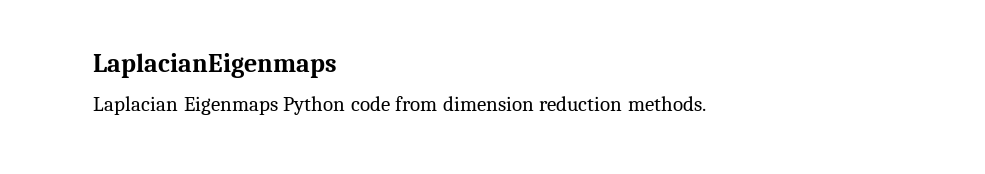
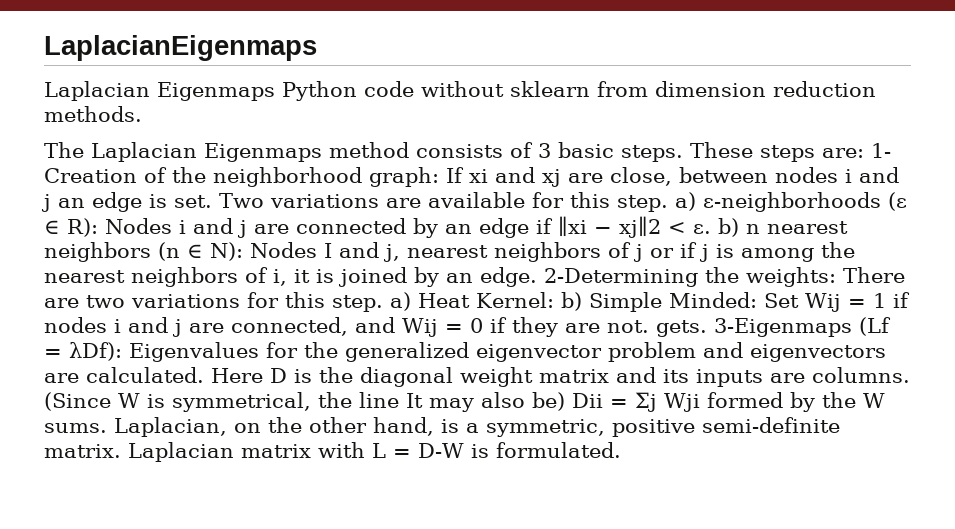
- Laplacian Eigenmaps Python code from dimension reduction methods.
+ Laplacian Eigenmaps Python code without sklearn from dimension reduction methods.
+ The Laplacian Eigenmaps method consists of 3 basic steps. These steps are: 1- Creation of the neighborhood graph: If xi and xj are close, between nodes i and j an edge is set. Two variations are available for this step. a) ε-neighborhoods (ε ∈ R): Nodes i and j are connected by an edge if ∥xi − xj∥2 < ε. b) n nearest neighbors (n ∈ N): Nodes I and j, nearest neighbors of j or if j is among the nearest neighbors of i, it is joined by an edge. 2-Determining the weights: There are two variations for this step. a) Heat Kernel: b) Simple Minded: Set Wij = 1 if nodes i and j are connected, and Wij = 0 if they are not. gets. 3-Eigenmaps (Lf = λDf): Eigenvalues for the generalized eigenvector problem and eigenvectors are calculated. Here D is the diagonal weight matrix and its inputs are columns. (Since W is symmetrical, the line It may also be) Dii = Σj Wji formed by the W sums. Laplacian, on the other hand, is a symmetric, positive semi-definite matrix. Laplacian matrix with L = D-W is formulated.

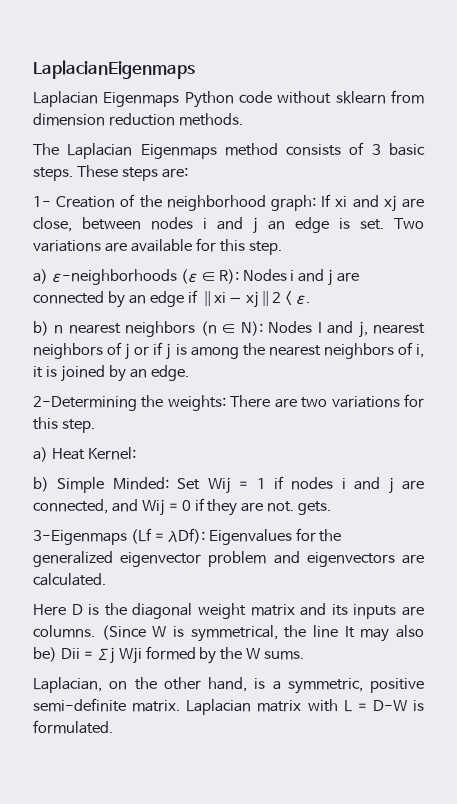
- These steps are: 1- Creation of the neighborhood graph: If xi and xj are close, between nodes i and j an edge is set.
+ These steps are:
+ 1- Creation of the neighborhood graph: If xi and xj are close, between nodes i and j an edge is set.
- Two variations are available for this step. a) ε-neighborhoods (ε ∈ R):
+ Two variations are available for this step.
+ a) ε-neighborhoods (ε ∈ R):
- Nodes i and j are connected by an edge if ∥xi − xj∥2 < ε. b) n nearest neighbors (n ∈ N):
+ Nodes i and j are connected by an edge if ∥xi − xj∥2 < ε.
+ b) n nearest neighbors (n ∈ N):
- Nodes I and j, nearest neighbors of j or if j is among the nearest neighbors of i, it is joined by an edge. 2-Determining the weights:
+ Nodes I and j, nearest neighbors of j or if j is among the nearest neighbors of i, it is joined by an edge.
+ 2-Determining the weights:
- There are two variations for this step. a) Heat Kernel: b) Simple Minded:
+ There are two variations for this step.
+ a) Heat Kernel:
+ b) Simple Minded:
- Set Wij = 1 if nodes i and j are connected, and Wij = 0 if they are not. gets. 3-Eigenmaps (Lf = λDf):
+ Set Wij = 1 if nodes i and j are connected, and Wij = 0 if they are not. gets.
+ 3-Eigenmaps (Lf = λDf):
- Eigenvalues for the generalized eigenvector problem and eigenvectors are calculated. Here D is the diagonal weight matrix and its inputs are columns.
+ Eigenvalues for the generalized eigenvector problem and eigenvectors are calculated.
+ Here D is the diagonal weight matrix and its inputs are columns.
- (Since W is symmetrical, the line It may also be) Dii = Σj Wji formed by the W sums. Laplacian, on the other hand, is a symmetric, positive semi-definite matrix.
+ (Since W is symmetrical, the line It may also be) Dii = Σj Wji formed by the W sums.
+ Laplacian, on the other hand, is a symmetric, positive semi-definite matrix.

